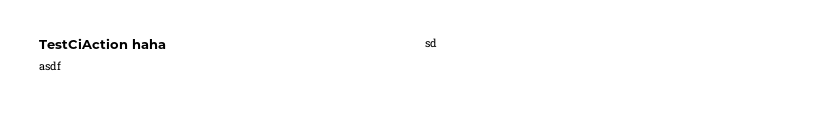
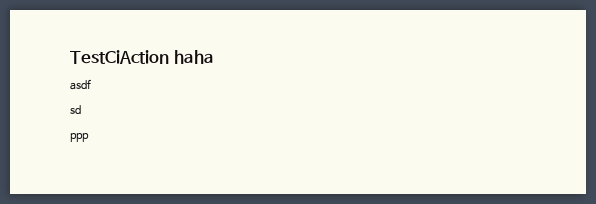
+ ppp

